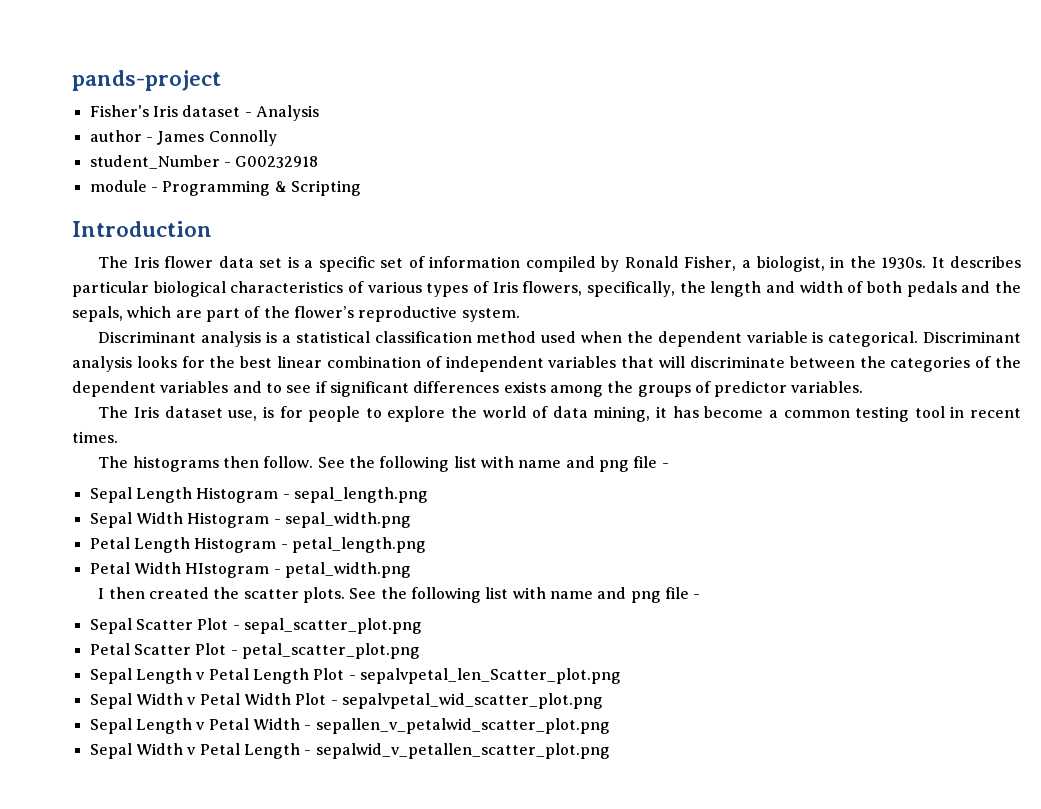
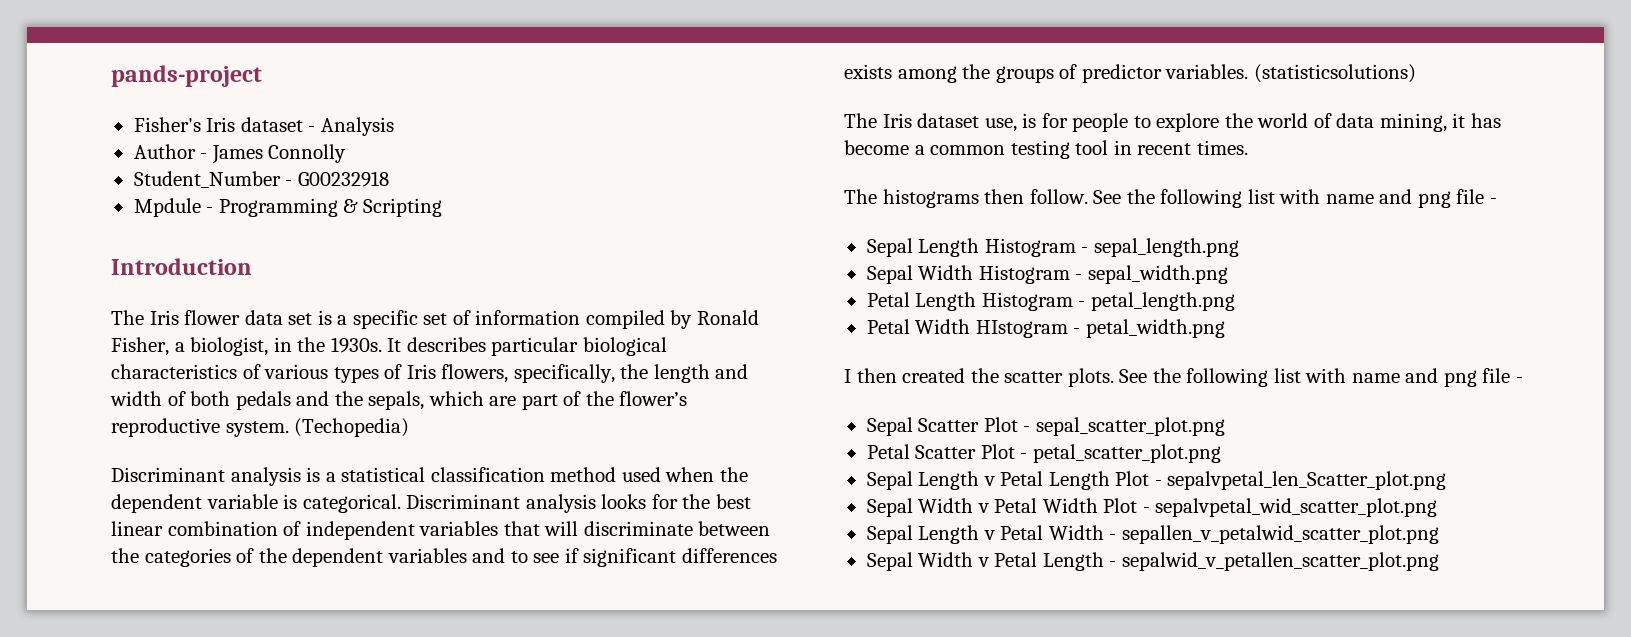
- author - James Connolly
+ Author - James Connolly
- student_Number - G00232918
+ Student_Number - G00232918
- module - Programming & Scripting
+ Mpdule - Programming & Scripting
+ (Techopedia)
+ (statisticsolutions)

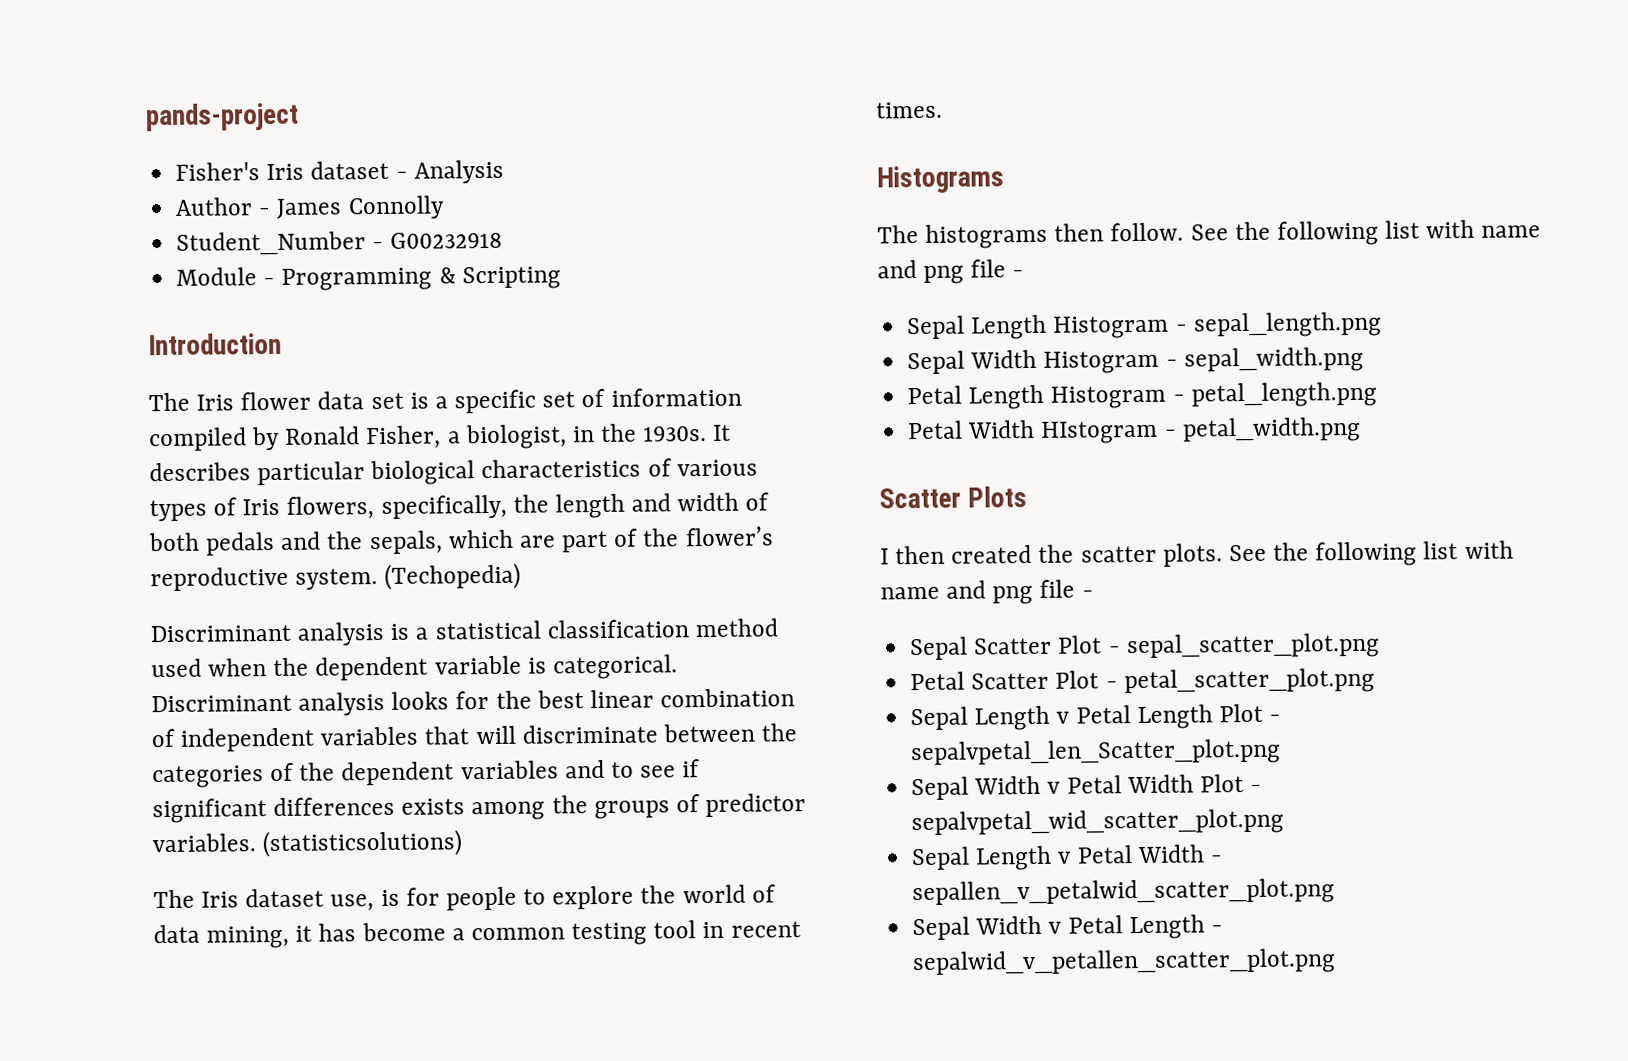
- Mpdule - Programming & Scripting
+ Module - Programming & Scripting
+ Histograms
+ Scatter Plots

